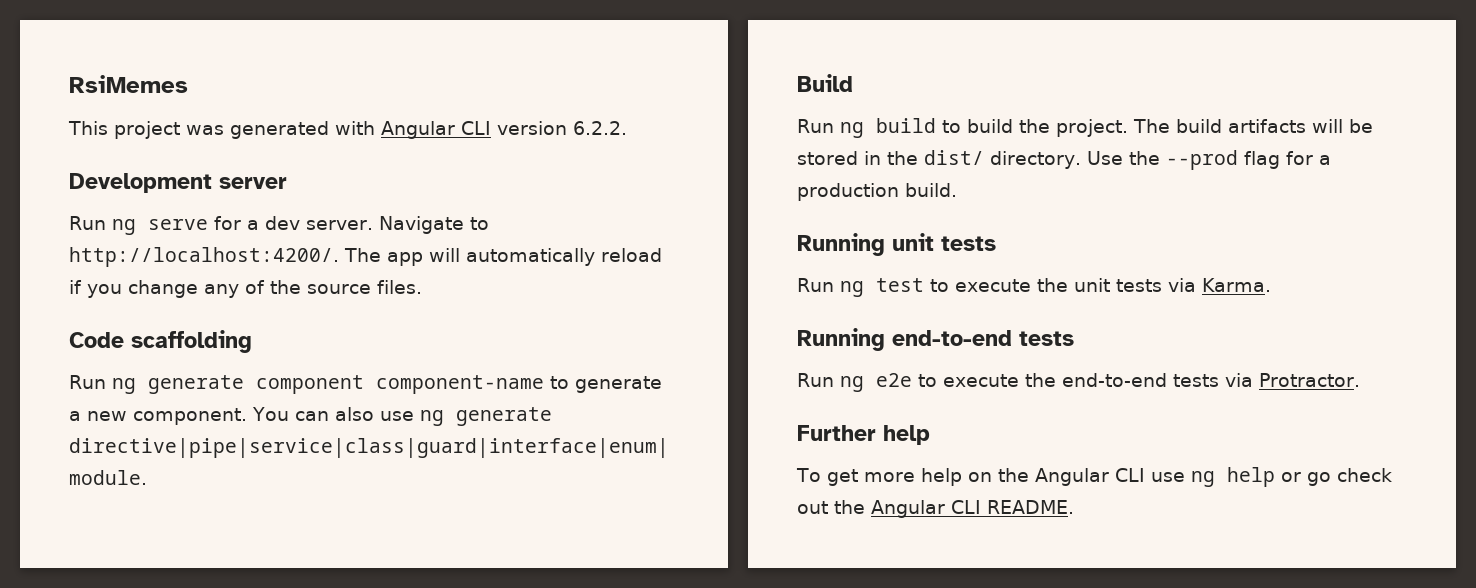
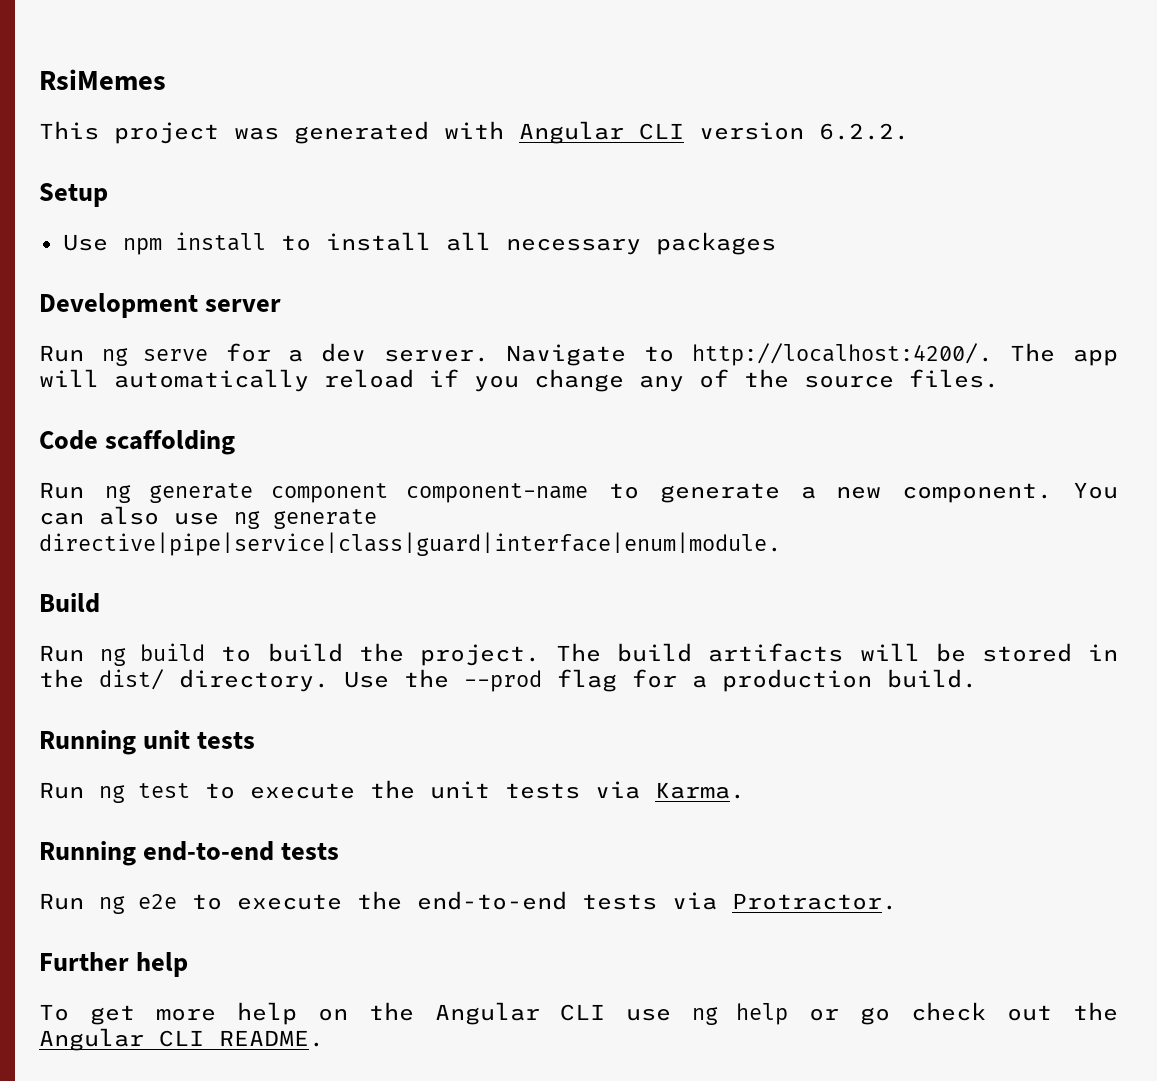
+ Setup
+ Use npm install to install all necessary packages

